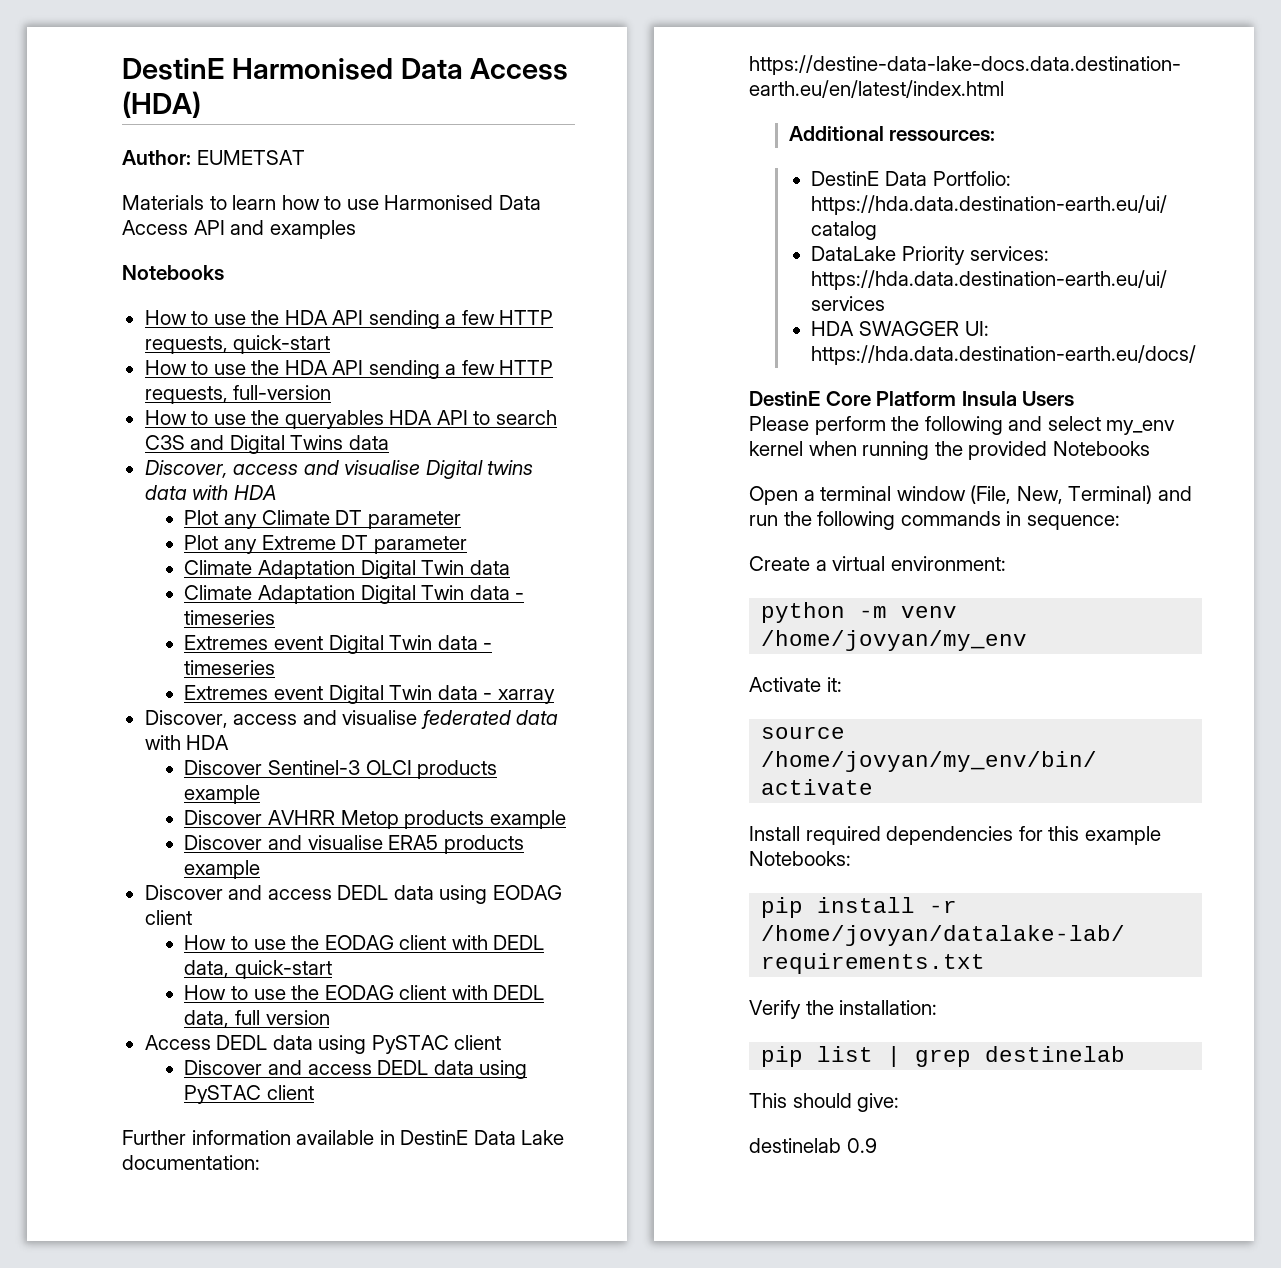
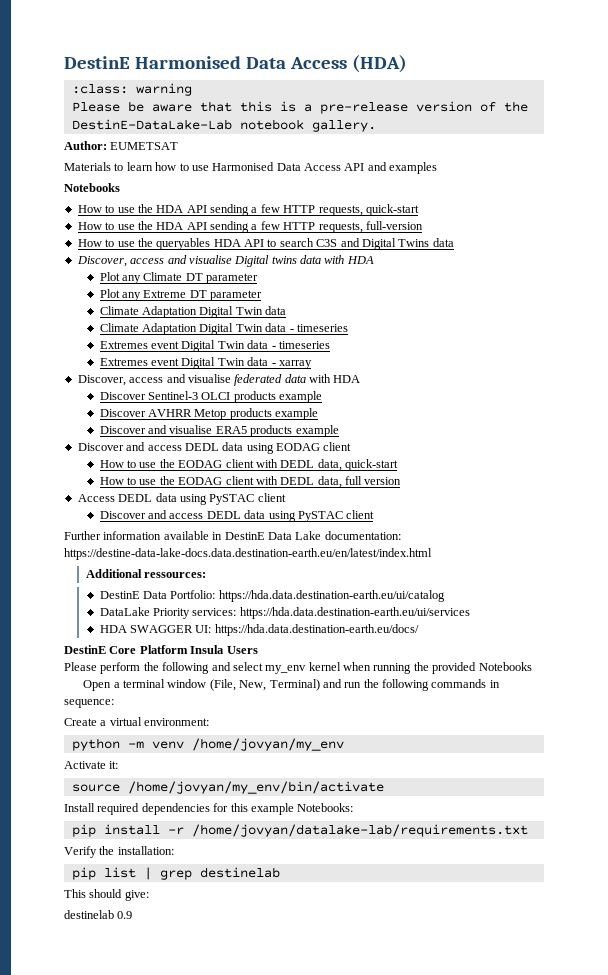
+ :class: warning
+ Please be aware that this is a pre-release version of the DestinE-DataLake-Lab notebook gallery.

